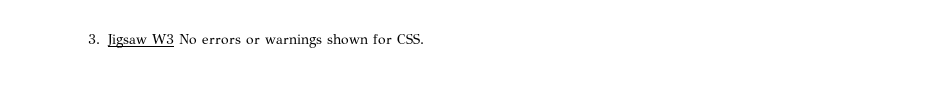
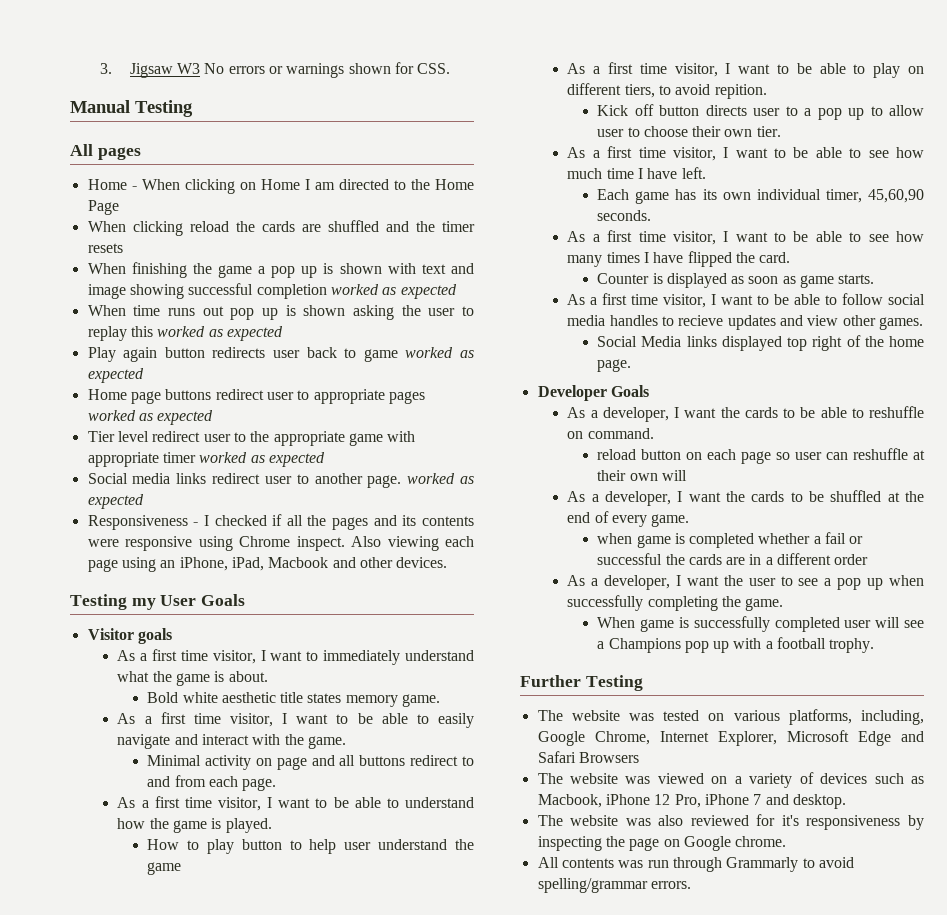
+ Manual Testing
+ All pages
+ Home - When clicking on Home I am directed to the Home Page
+ When clicking reload the cards are shuffled and the timer resets
+ When finishing the game a pop up is shown with text and image showing successful completion worked as expected
+ When time runs out pop up is shown asking the user to replay this worked as expected
+ Play again button redirects user back to game worked as expected
+ Home page buttons redirect user to appropriate pages worked as expected
+ Tier level redirect user to the appropriate game with appropriate timer worked as expected
+ Social media links redirect user to another page. worked as expected
+ Responsiveness - I checked if all the pages and its contents were responsive using Chrome inspect. Also viewing each page using an iPhone, iPad, Macbook and other devices.
+ Testing my User Goals
+ Visitor goals
+ As a first time visitor, I want to immediately understand what the game is about.
+ Bold white aesthetic title states memory game.
+ As a first time visitor, I want to be able to easily navigate and interact with the game.
+ Minimal activity on page and all buttons redirect to and from each page.
+ As a first time visitor, I want to be able to understand how the game is played.
+ How to play button to help user understand the game
+ As a first time visitor, I want to be able to play on different tiers, to avoid repition.
+ Kick off button directs user to a pop up to allow user to choose their own tier.
+ As a first time visitor, I want to be able to see how much time I have left.
+ Each game has its own individual timer, 45,60,90 seconds.
+ As a first time visitor, I want to be able to see how many times I have flipped the card.
+ Counter is displayed as soon as game starts.
+ As a first time visitor, I want to be able to follow social media handles to recieve updates and view other games.
+ Social Media links displayed top right of the home page.
+ Developer Goals
+ As a developer, I want the cards to be able to reshuffle on command.
+ reload button on each page so user can reshuffle at their own will
+ As a developer, I want the cards to be shuffled at the end of every game.
+ when game is completed whether a fail or successful the cards are in a different order
+ As a developer, I want the user to see a pop up when successfully completing the game.
+ When game is successfully completed user will see a Champions pop up with a football trophy.
+ Further Testing
+ The website was tested on various platforms, including, Google Chrome, Internet Explorer, Microsoft Edge and Safari Browsers
+ The website was viewed on a variety of devices such as Macbook, iPhone 12 Pro, iPhone 7 and desktop.
+ The website was also reviewed for it's responsiveness by inspecting the page on Google chrome.
+ All contents was run through Grammarly to avoid spelling/grammar errors.

